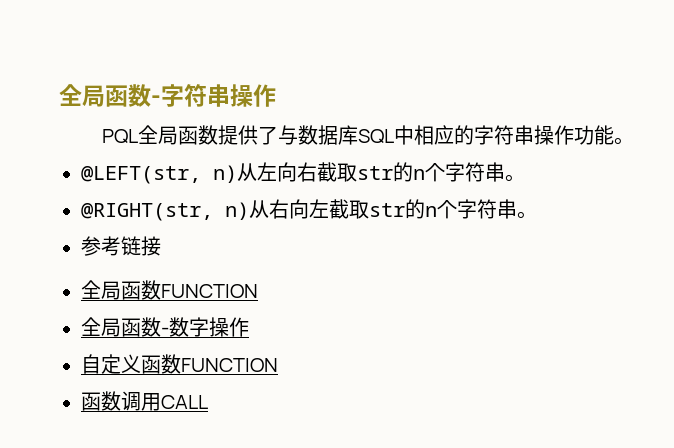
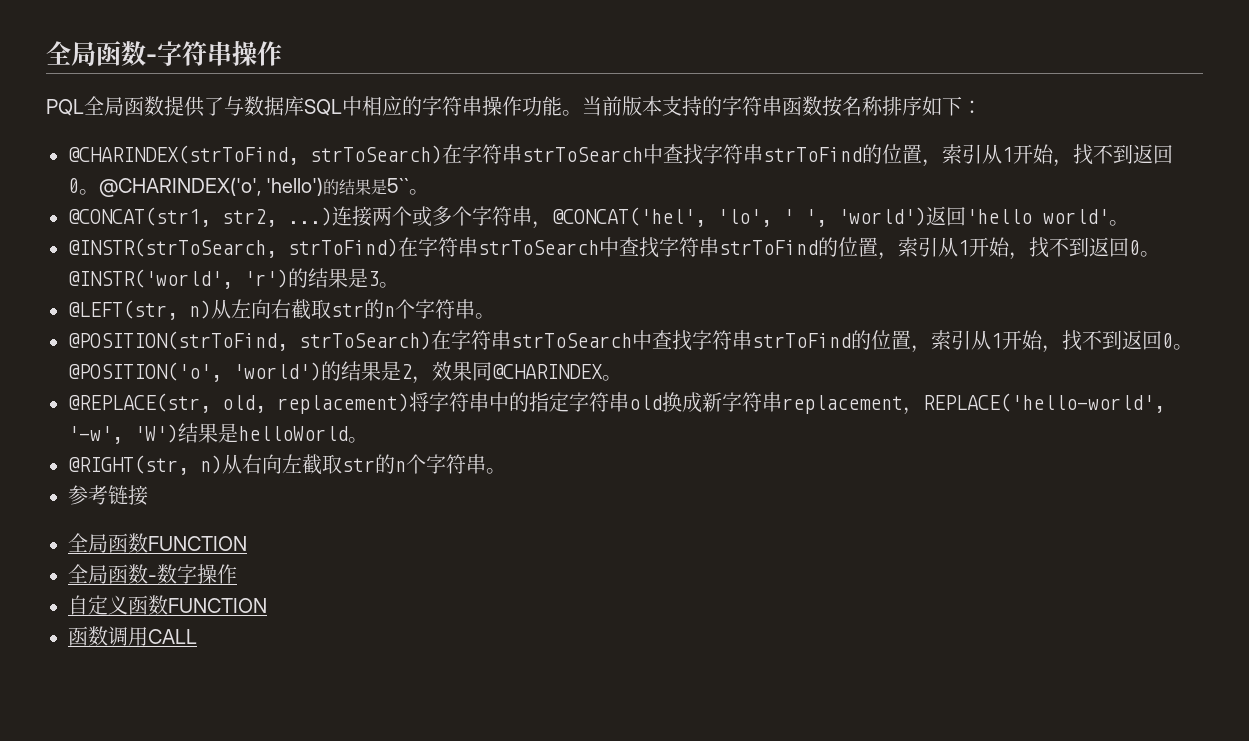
+ 当前版本支持的字符串函数按名称排序如下：
+ @CHARINDEX(strToFind, strToSearch)在字符串strToSearch中查找字符串strToFind的位置，索引从1开始，找不到返回0。@CHARINDEX('o', 'hello')的结果是5``。
+ @CONCAT(str1, str2, ...)连接两个或多个字符串，@CONCAT('hel', 'lo', ' ', 'world')返回'hello world'。
+ @INSTR(strToSearch, strToFind)在字符串strToSearch中查找字符串strToFind的位置，索引从1开始，找不到返回0。@INSTR('world', 'r')的结果是3。
+ @POSITION(strToFind, strToSearch)在字符串strToSearch中查找字符串strToFind的位置，索引从1开始，找不到返回0。@POSITION('o', 'world')的结果是2，效果同@CHARINDEX。
+ @REPLACE(str, old, replacement)将字符串中的指定字符串old换成新字符串replacement，REPLACE('hello-world', '-w', 'W')结果是helloWorld。

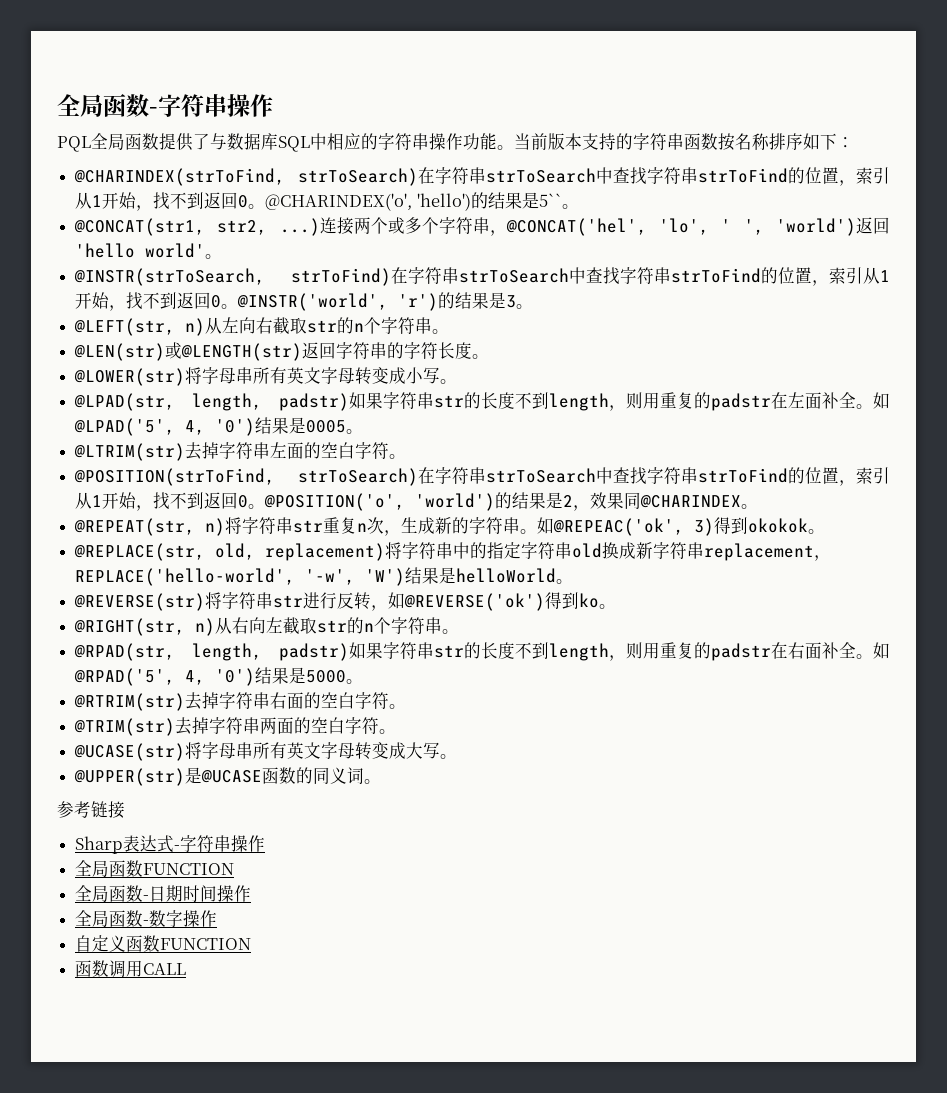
+ @LEN(str)或@LENGTH(str)返回字符串的字符长度。
+ @LOWER(str)将字母串所有英文字母转变成小写。
+ @LPAD(str, length, padstr)如果字符串str的长度不到length，则用重复的padstr在左面补全。如@LPAD('5', 4, '0')结果是0005。
+ @LTRIM(str)去掉字符串左面的空白字符。
+ @REPEAT(str, n)将字符串str重复n次，生成新的字符串。如@REPEAC('ok', 3)得到okokok。
+ @REVERSE(str)将字符串str进行反转，如@REVERSE('ok')得到ko。
+ @RPAD(str, length, padstr)如果字符串str的长度不到length，则用重复的padstr在右面补全。如@RPAD('5', 4, '0')结果是5000。
+ @RTRIM(str)去掉字符串右面的空白字符。
+ @TRIM(str)去掉字符串两面的空白字符。
+ @UCASE(str)将字母串所有英文字母转变成大写。
+ @UPPER(str)是@UCASE函数的同义词。
  参考链接
+ Sharp表达式-字符串操作
  全局函数FUNCTION
+ 全局函数-日期时间操作

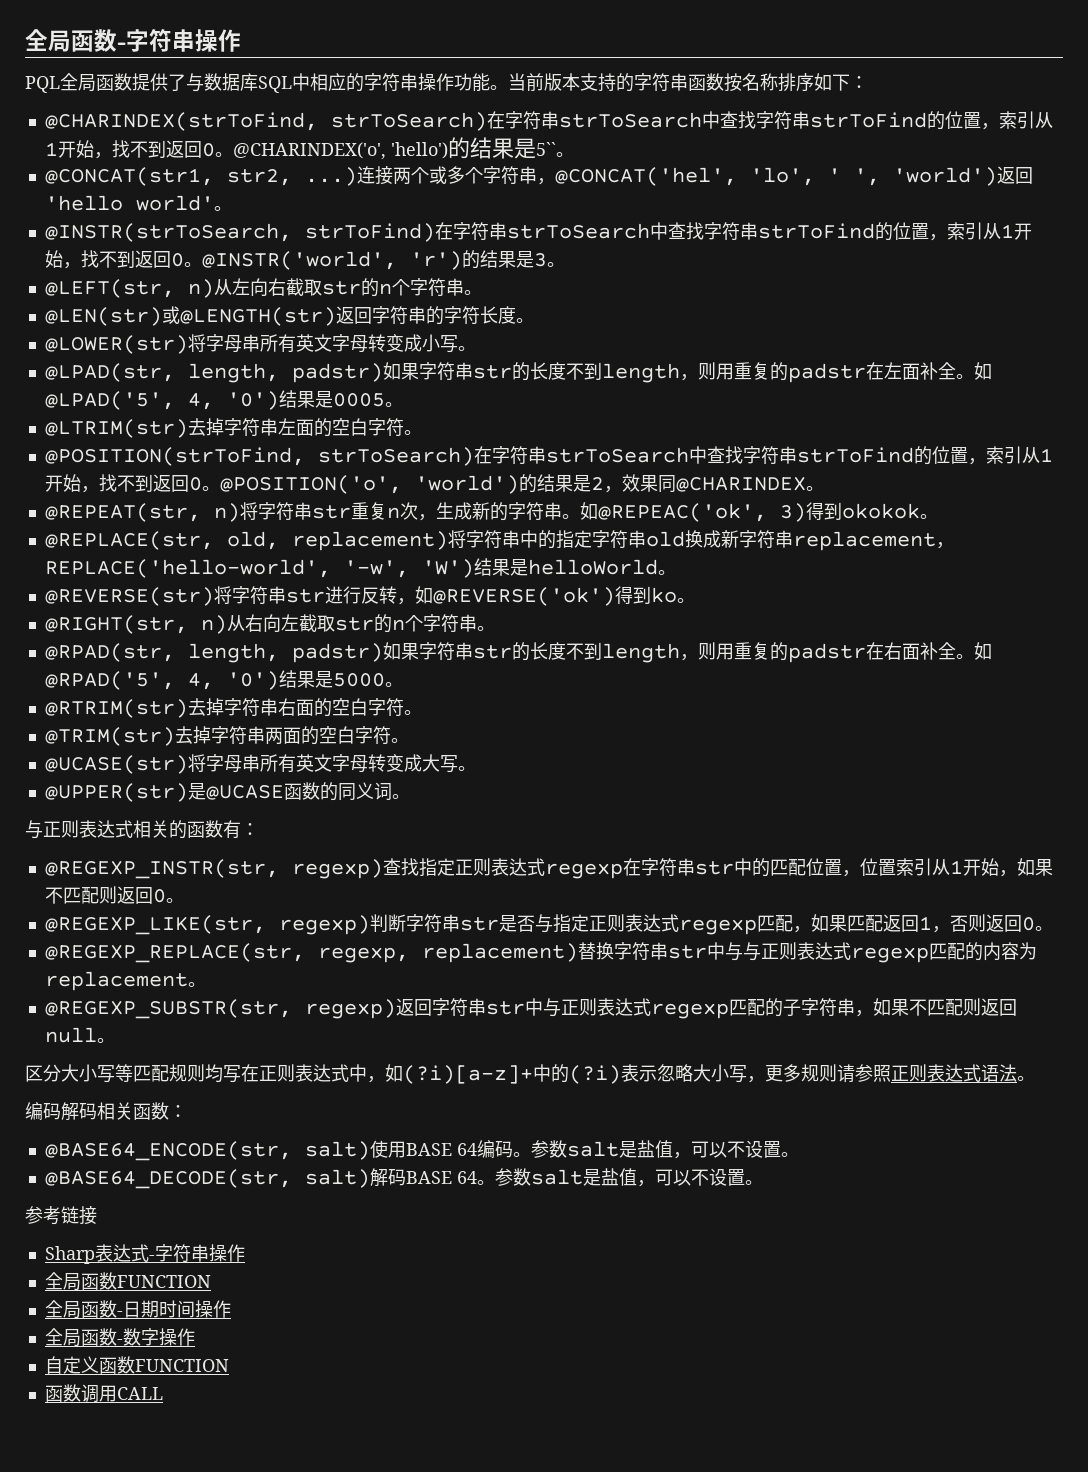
+ 与正则表达式相关的函数有：
+ @REGEXP_INSTR(str, regexp)查找指定正则表达式regexp在字符串str中的匹配位置，位置索引从1开始，如果不匹配则返回0。
+ @REGEXP_LIKE(str, regexp)判断字符串str是否与指定正则表达式regexp匹配，如果匹配返回1，否则返回0。
+ @REGEXP_REPLACE(str, regexp, replacement)替换字符串str中与与正则表达式regexp匹配的内容为replacement。
+ @REGEXP_SUBSTR(str, regexp)返回字符串str中与正则表达式regexp匹配的子字符串，如果不匹配则返回null。
+ 区分大小写等匹配规则均写在正则表达式中，如(?i)[a-z]+中的(?i)表示忽略大小写，更多规则请参照正则表达式语法。
+ 编码解码相关函数：
+ @BASE64_ENCODE(str, salt)使用BASE 64编码。参数salt是盐值，可以不设置。
+ @BASE64_DECODE(str, salt)解码BASE 64。参数salt是盐值，可以不设置。

